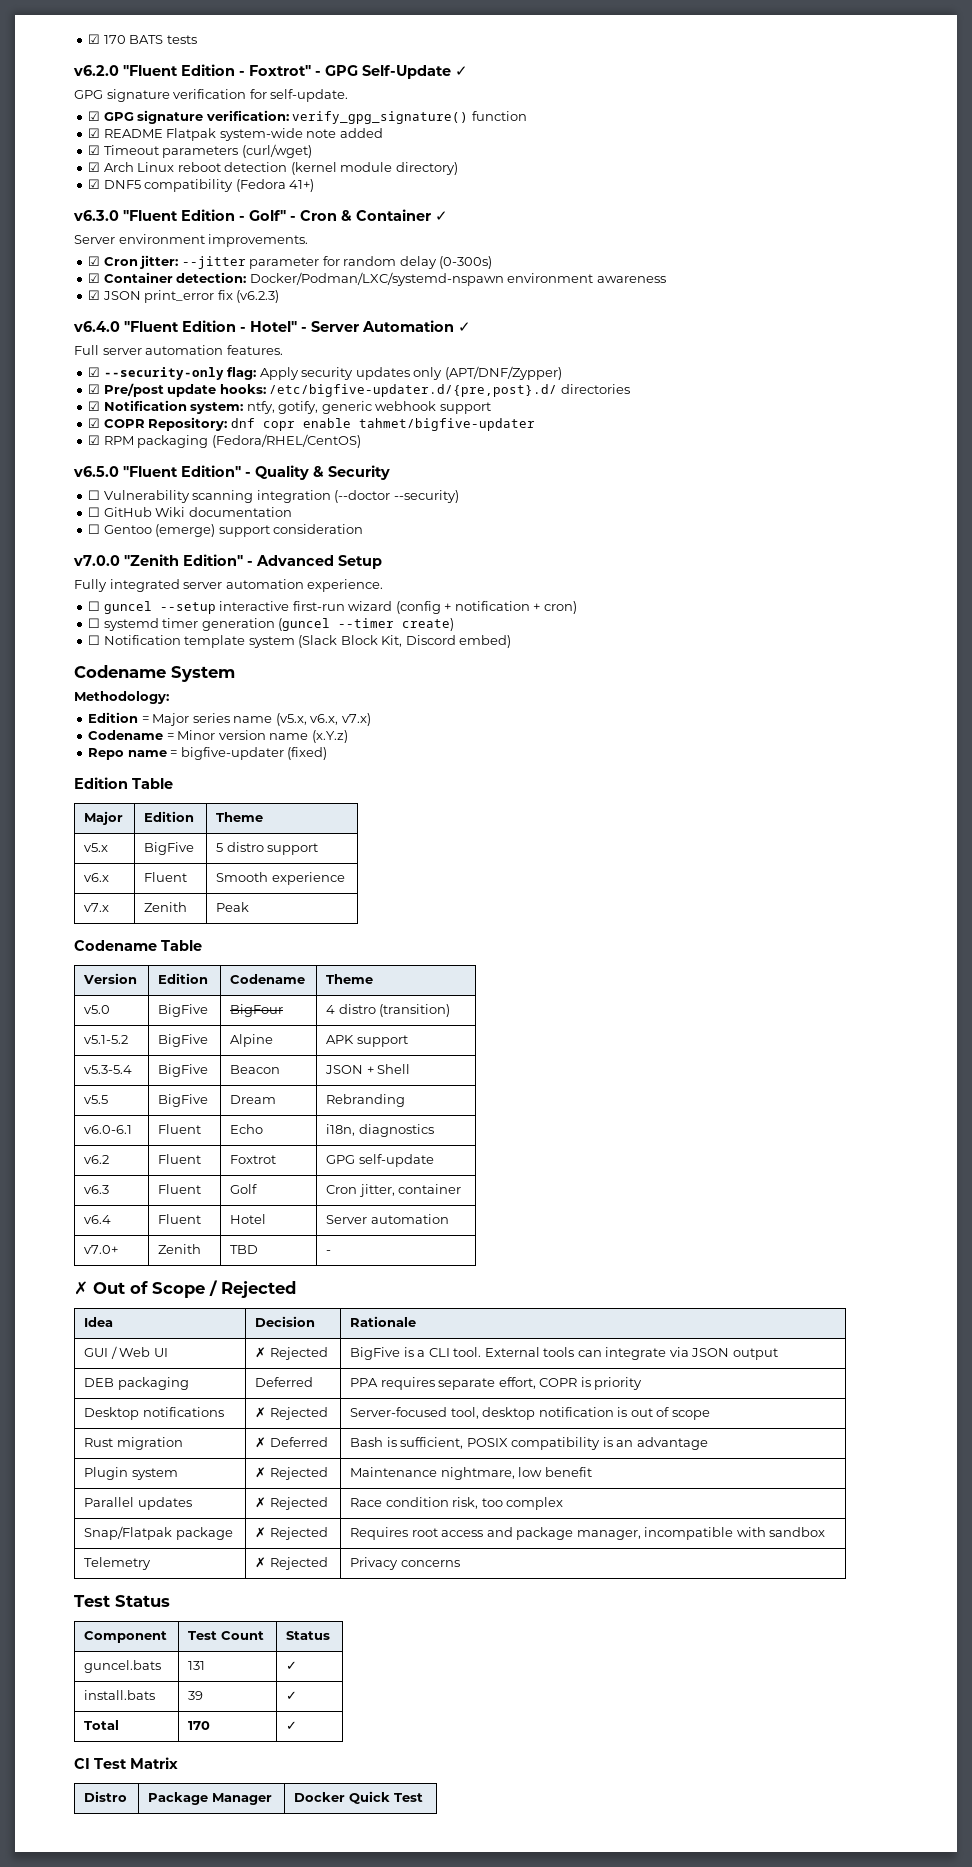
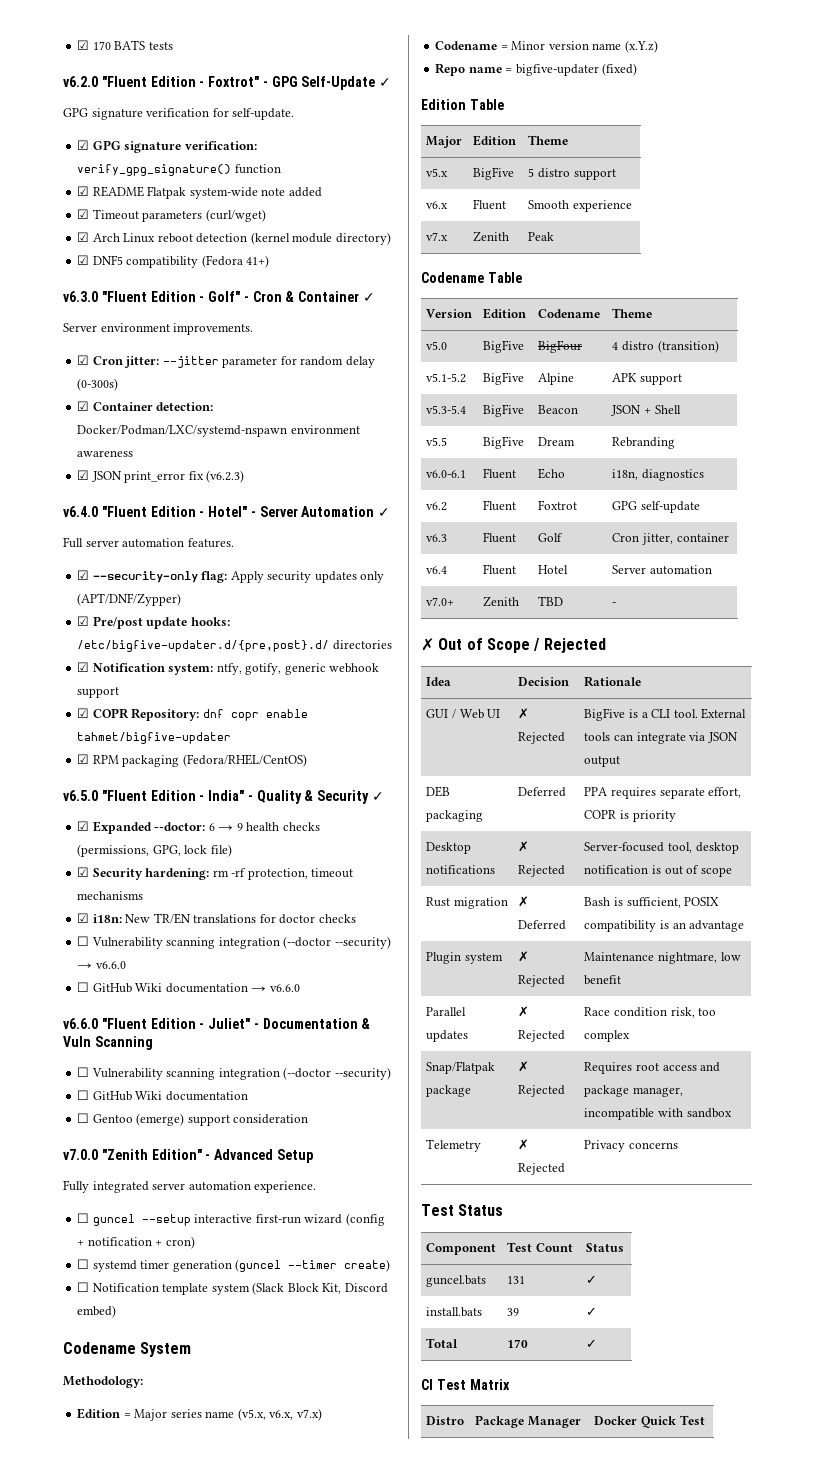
- v6.5.0 "Fluent Edition" - Quality & Security
+ v6.5.0 "Fluent Edition - India" - Quality & Security ✓
+ ☑ Expanded --doctor: 6 → 9 health checks (permissions, GPG, lock file)
+ ☑ Security hardening: rm -rf protection, timeout mechanisms
+ ☑ i18n: New TR/EN translations for doctor checks
+ ☐ Vulnerability scanning integration (--doctor --security) → v6.6.0
+ ☐ GitHub Wiki documentation → v6.6.0
+ v6.6.0 "Fluent Edition - Juliet" - Documentation & Vuln Scanning

